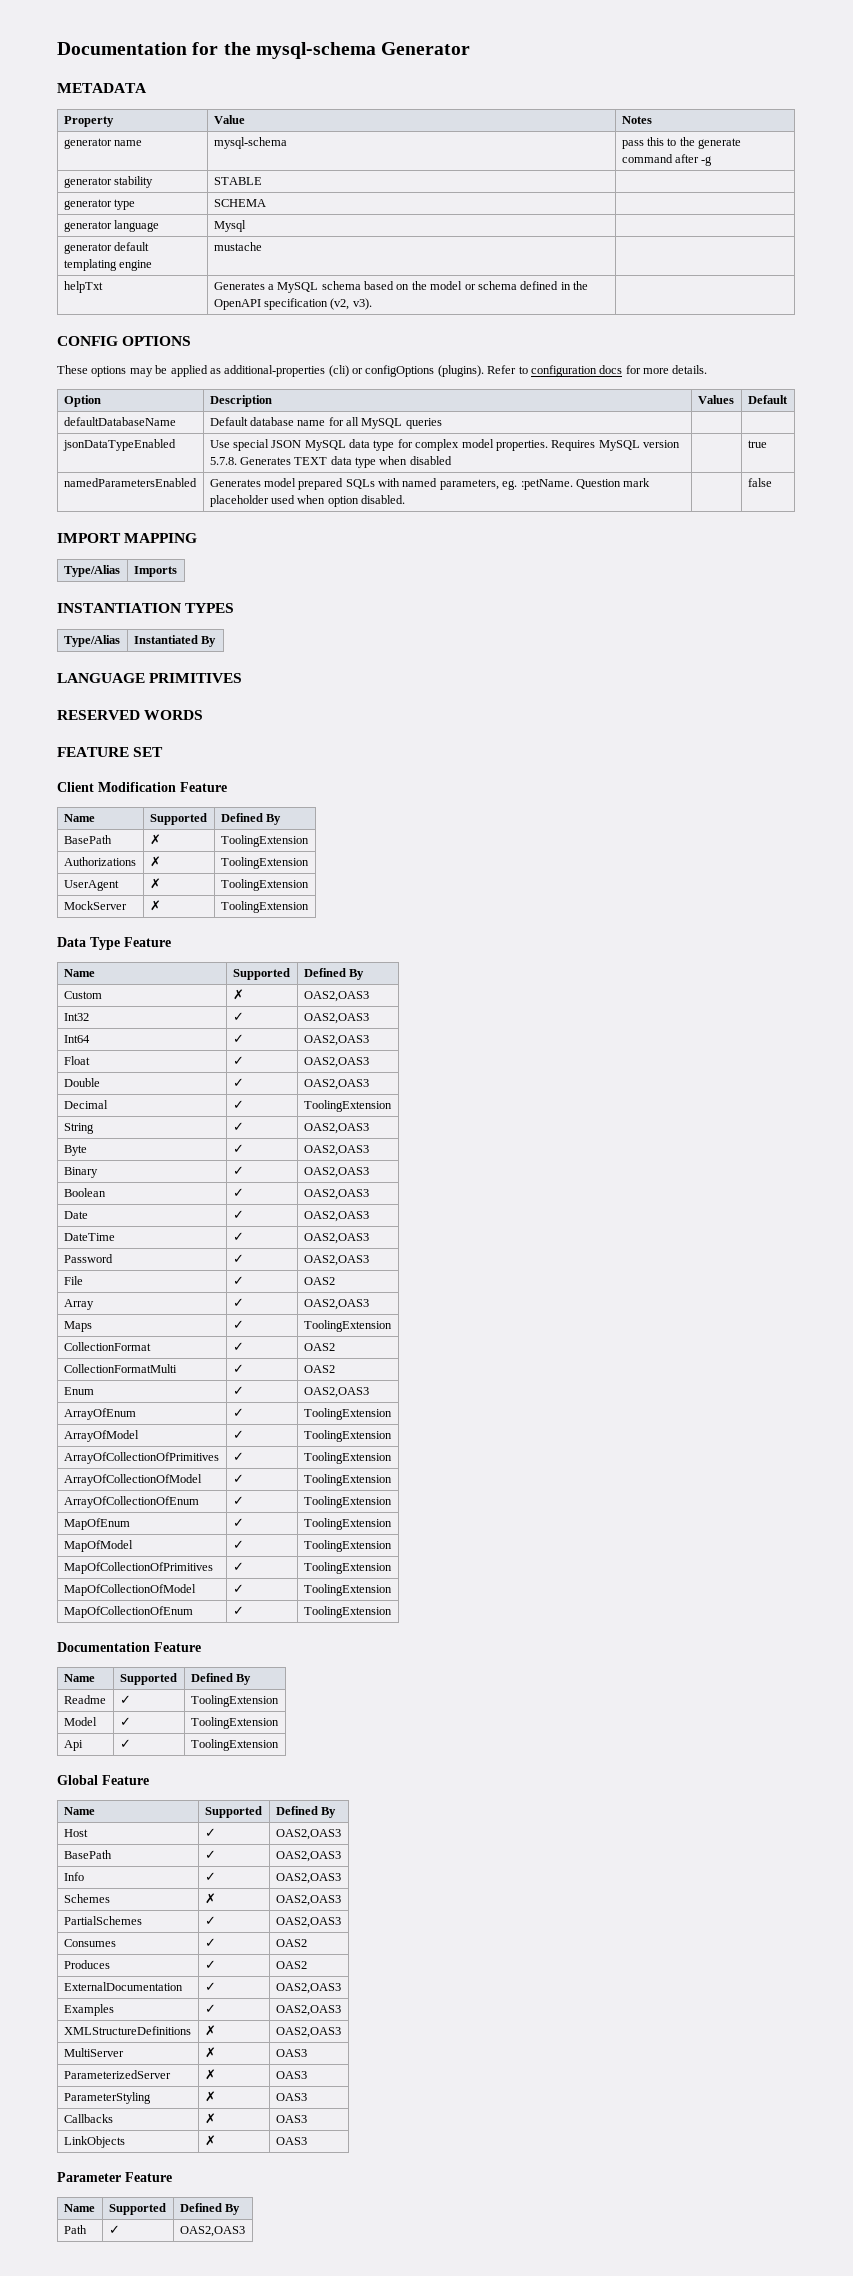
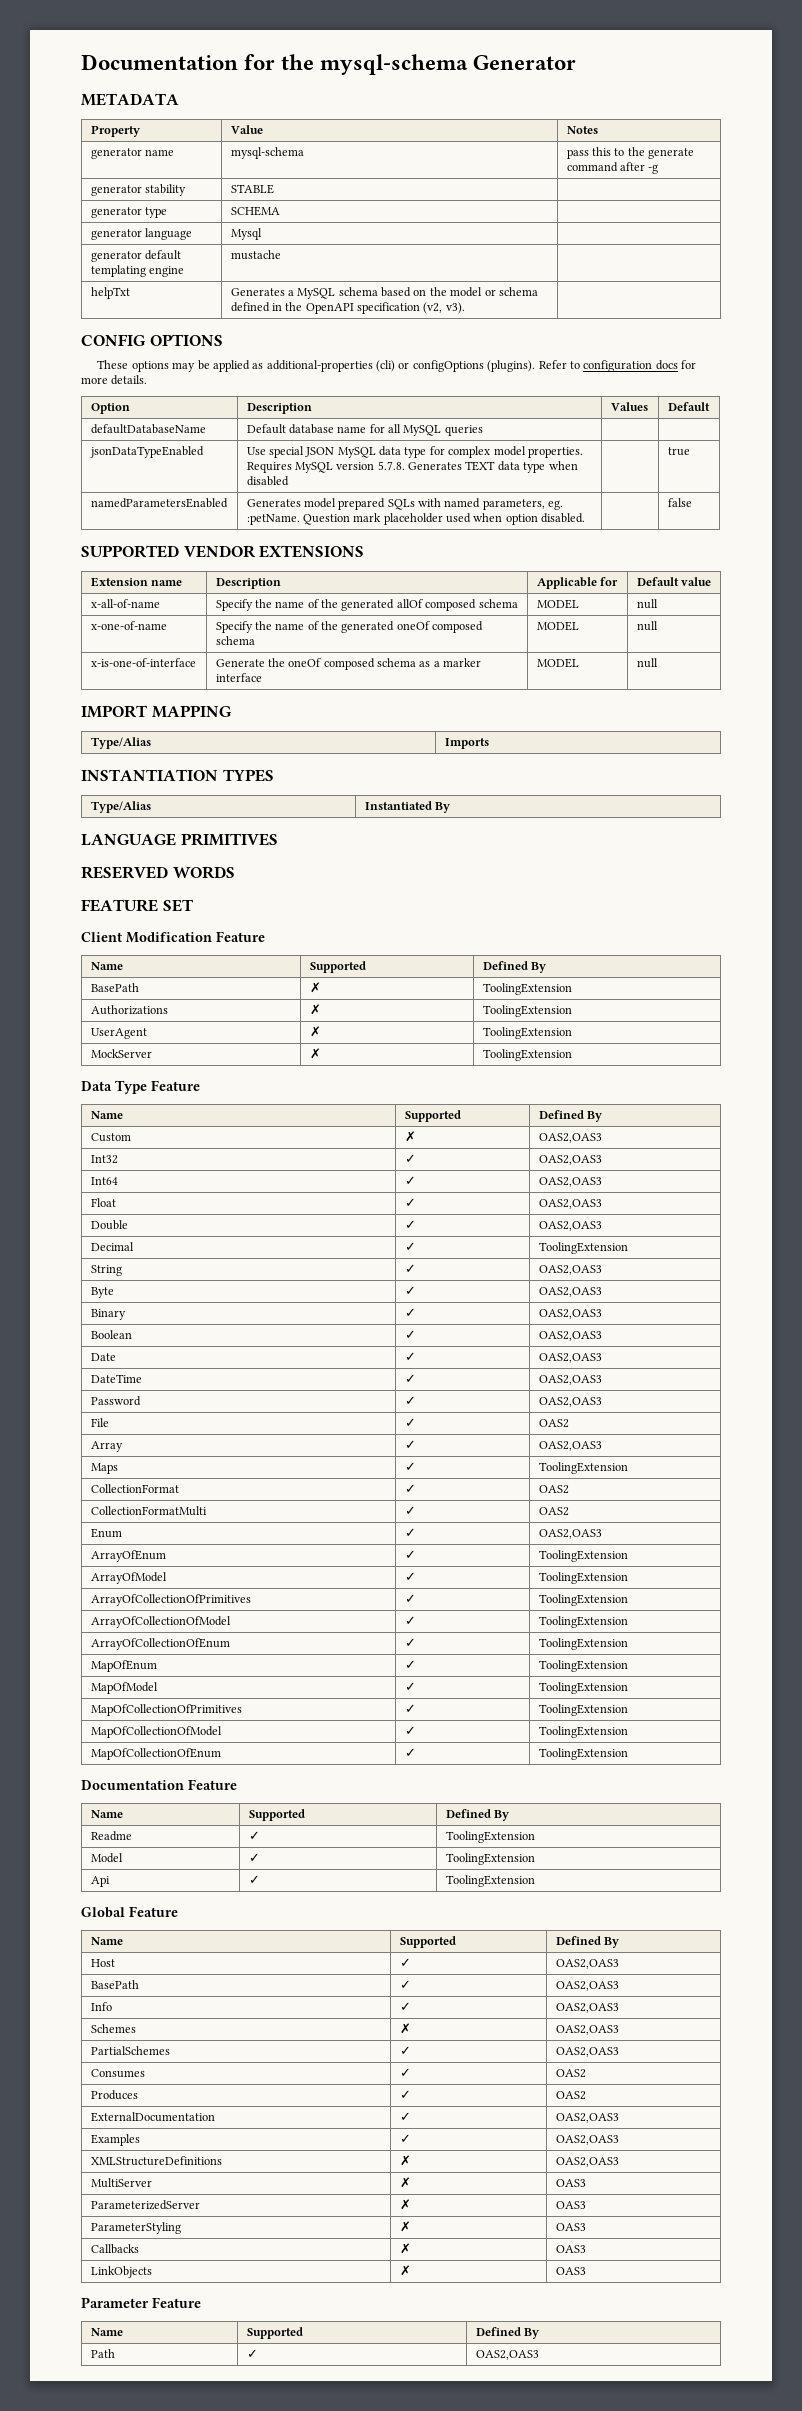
+ SUPPORTED VENDOR EXTENSIONS
+ Extension name | Description | Applicable for | Default value
+ x-all-of-name | Specify the name of the generated allOf composed schema | MODEL | null
+ x-one-of-name | Specify the name of the generated oneOf composed schema | MODEL | null
+ x-is-one-of-interface | Generate the oneOf composed schema as a marker interface | MODEL | null

